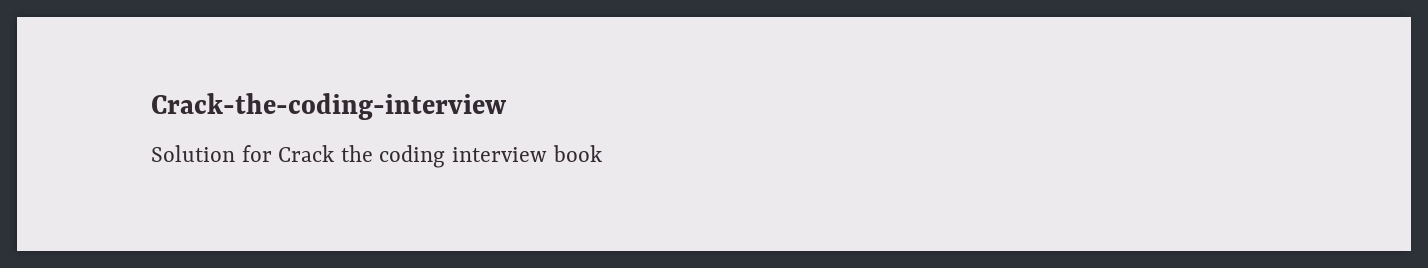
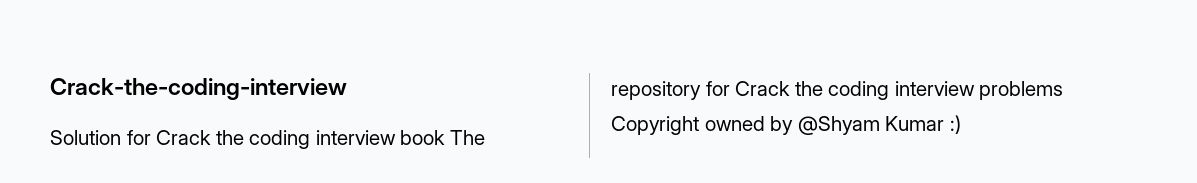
- Solution for Crack the coding interview book
+ Solution for Crack the coding interview book The repository for Crack the coding interview problems Copyright owned by @Shyam Kumar :)

